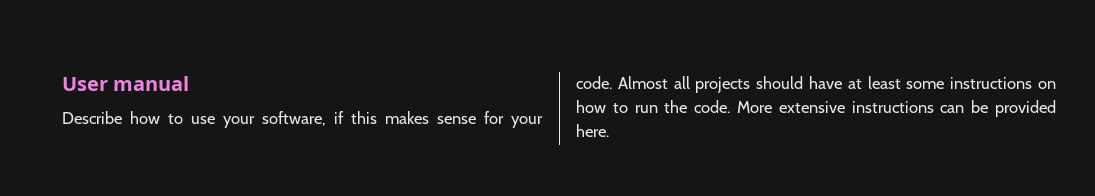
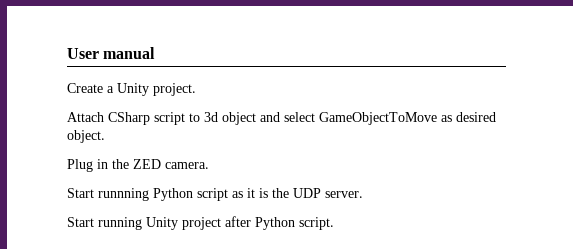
- Describe how to use your software, if this makes sense for your code. Almost all projects should have at least some instructions on how to run the code. More extensive instructions can be provided here.
+ Create a Unity project.
+ Attach CSharp script to 3d object and select GameObjectToMove as desired object.
+ Plug in the ZED camera.
+ Start runnning Python script as it is the UDP server.
+ Start running Unity project after Python script.

